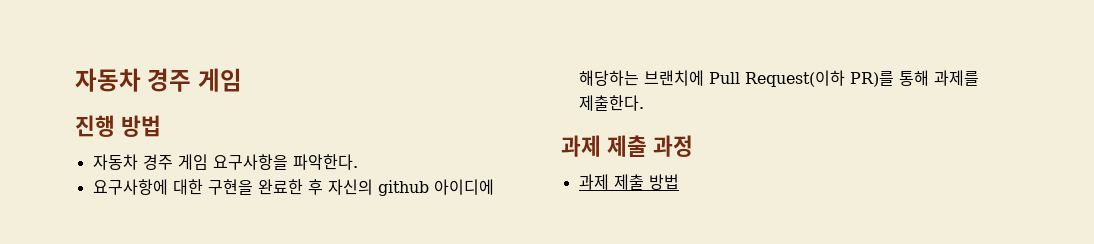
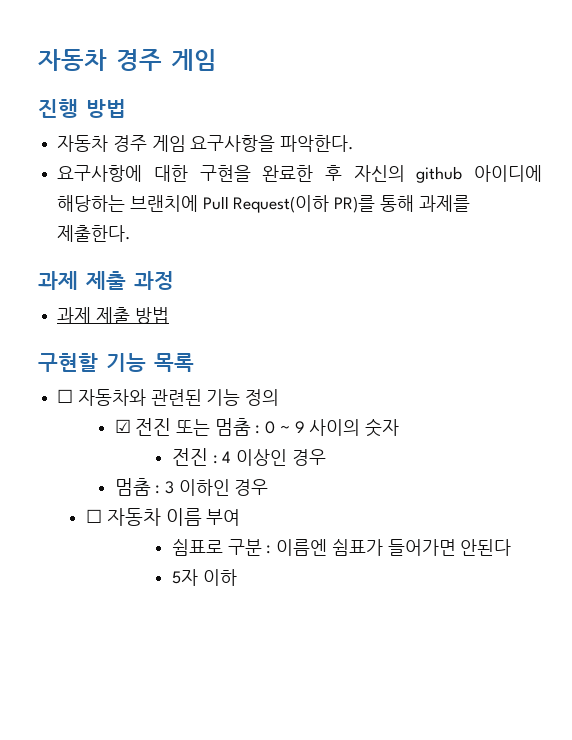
+ 구현할 기능 목록
+ ☐ 자동차와 관련된 기능 정의
+ ☑ 전진 또는 멈춤 : 0 ~ 9 사이의 숫자
+ 전진 : 4 이상인 경우
+ 멈춤 : 3 이하인 경우
+ ☐ 자동차 이름 부여
+ 쉼표로 구분 : 이름엔 쉼표가 들어가면 안된다
+ 5자 이하

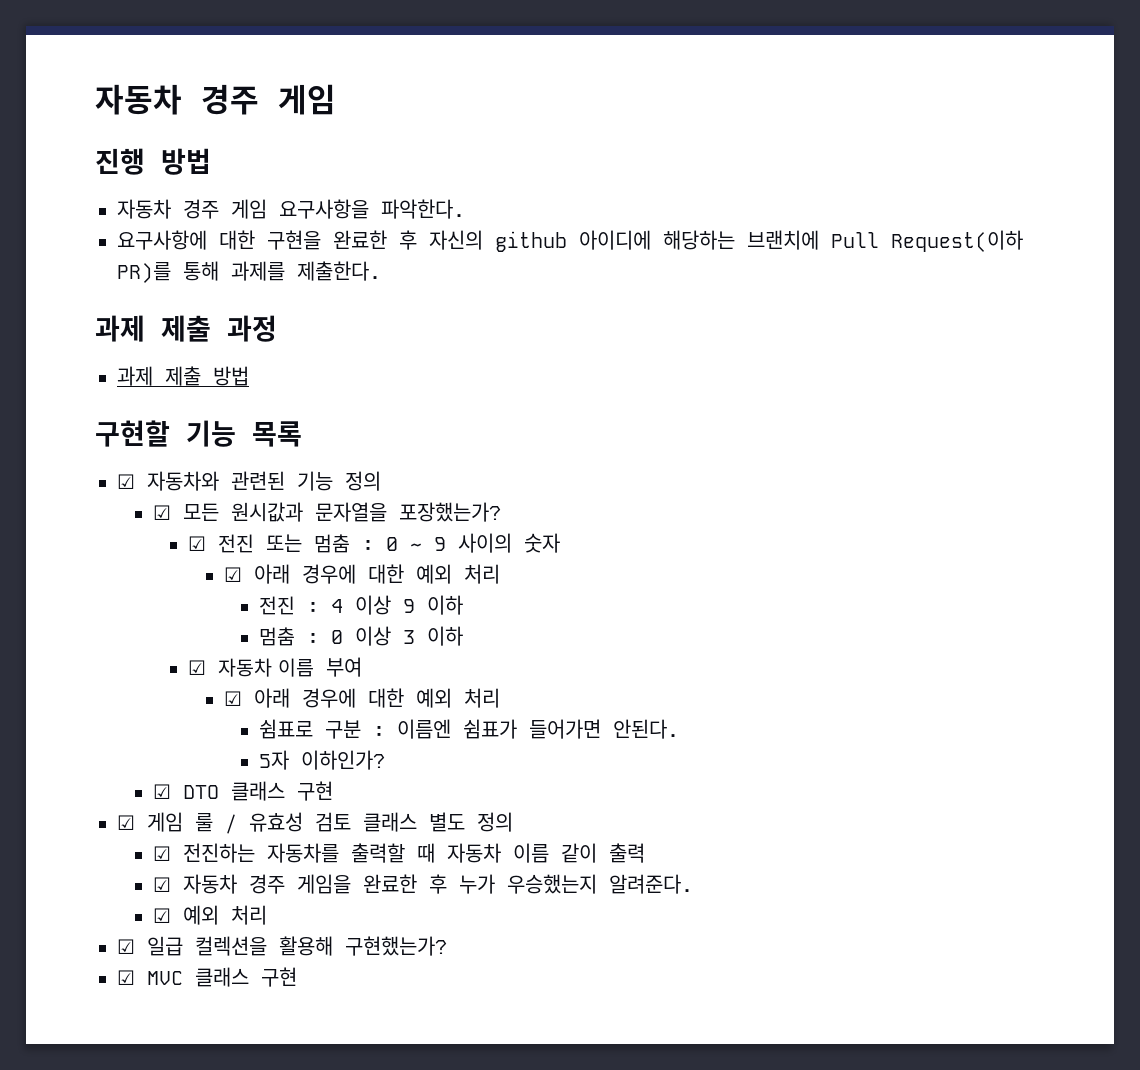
- ☐ 자동차와 관련된 기능 정의
+ ☑ 자동차와 관련된 기능 정의
+ ☑ 모든 원시값과 문자열을 포장했는가?
  ☑ 전진 또는 멈춤 : 0 ~ 9 사이의 숫자
+ ☑ 아래 경우에 대한 예외 처리
- 전진 : 4 이상인 경우
- 멈춤 : 3 이하인 경우
- ☐ 자동차 이름 부여
+ 전진 : 4 이상 9 이하
+ 멈춤 : 0 이상 3 이하
+ ☑ 자동차 이름 부여
+ ☑ 아래 경우에 대한 예외 처리
- 쉼표로 구분 : 이름엔 쉼표가 들어가면 안된다
+ 쉼표로 구분 : 이름엔 쉼표가 들어가면 안된다.
- 5자 이하
+ 5자 이하인가?
+ ☑ DTO 클래스 구현
+ ☑ 게임 룰 / 유효성 검토 클래스 별도 정의
+ ☑ 전진하는 자동차를 출력할 때 자동차 이름 같이 출력
+ ☑ 자동차 경주 게임을 완료한 후 누가 우승했는지 알려준다.
+ ☑ 예외 처리
+ ☑ 일급 컬렉션을 활용해 구현했는가?
+ ☑ MVC 클래스 구현

